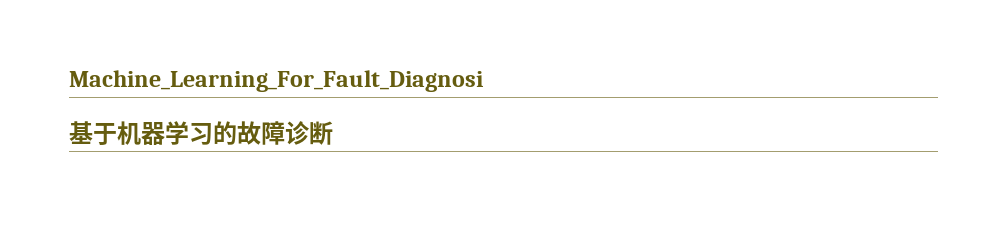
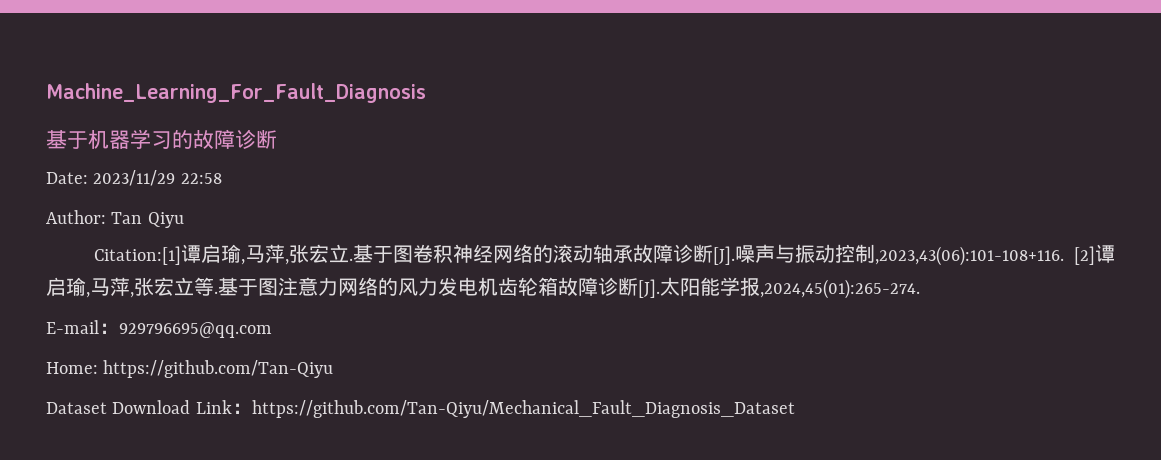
- Machine_Learning_For_Fault_Diagnosi
+ Machine_Learning_For_Fault_Diagnosis
+ Date: 2023/11/29 22:58
+ Author: Tan Qiyu
+ Citation:[1]谭启瑜,马萍,张宏立.基于图卷积神经网络的滚动轴承故障诊断[J].噪声与振动控制,2023,43(06):101-108+116. [2]谭启瑜,马萍,张宏立等.基于图注意力网络的风力发电机齿轮箱故障诊断[J].太阳能学报,2024,45(01):265-274.
+ E-mail：929796695@qq.com
+ Home: https://github.com/Tan-Qiyu
+ Dataset Download Link：https://github.com/Tan-Qiyu/Mechanical_Fault_Diagnosis_Dataset

